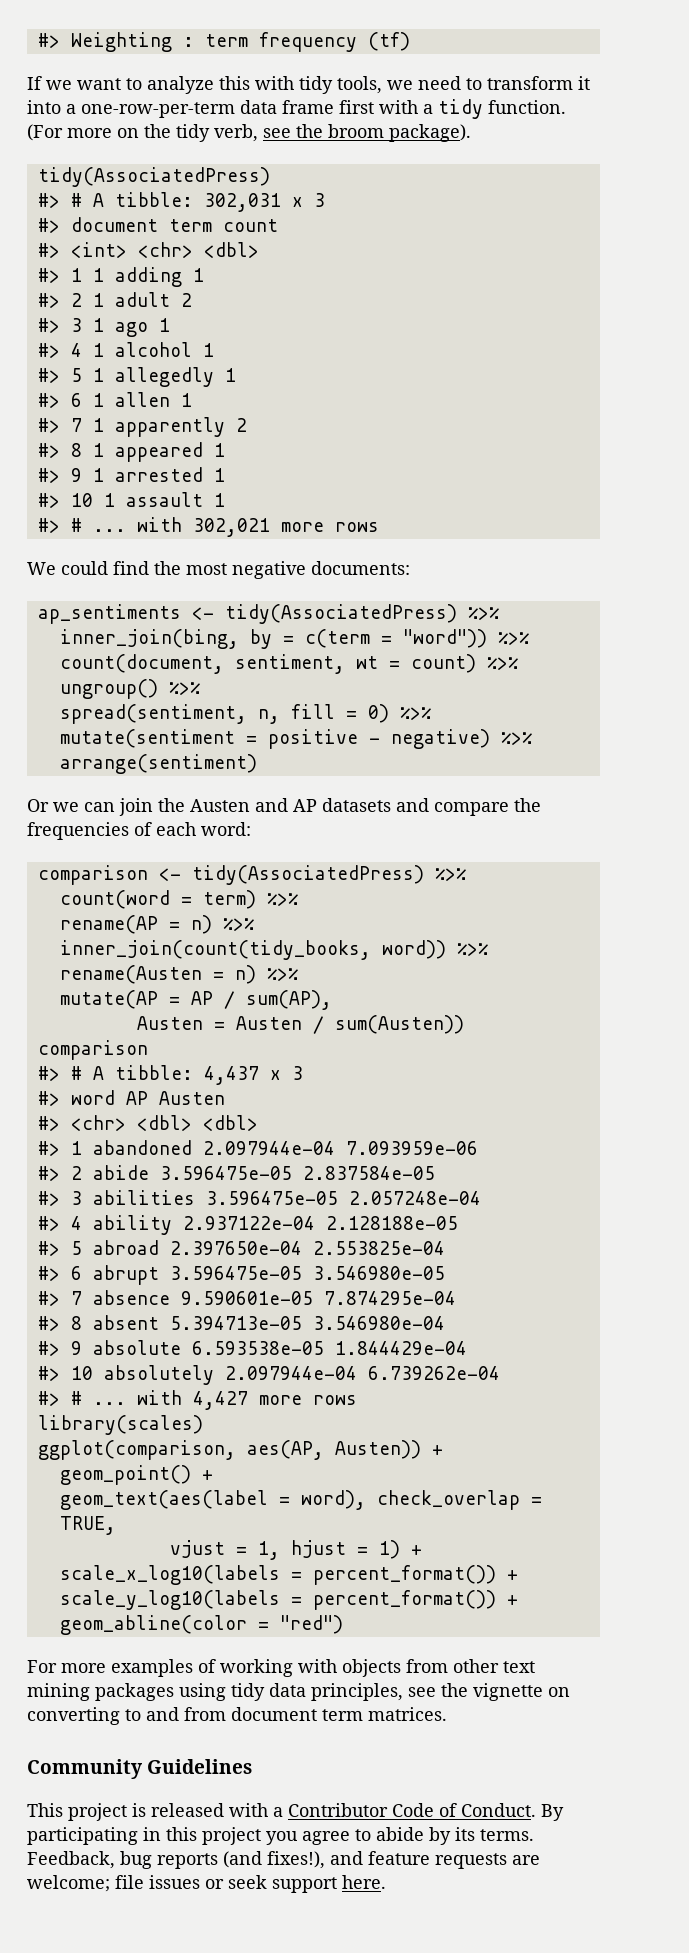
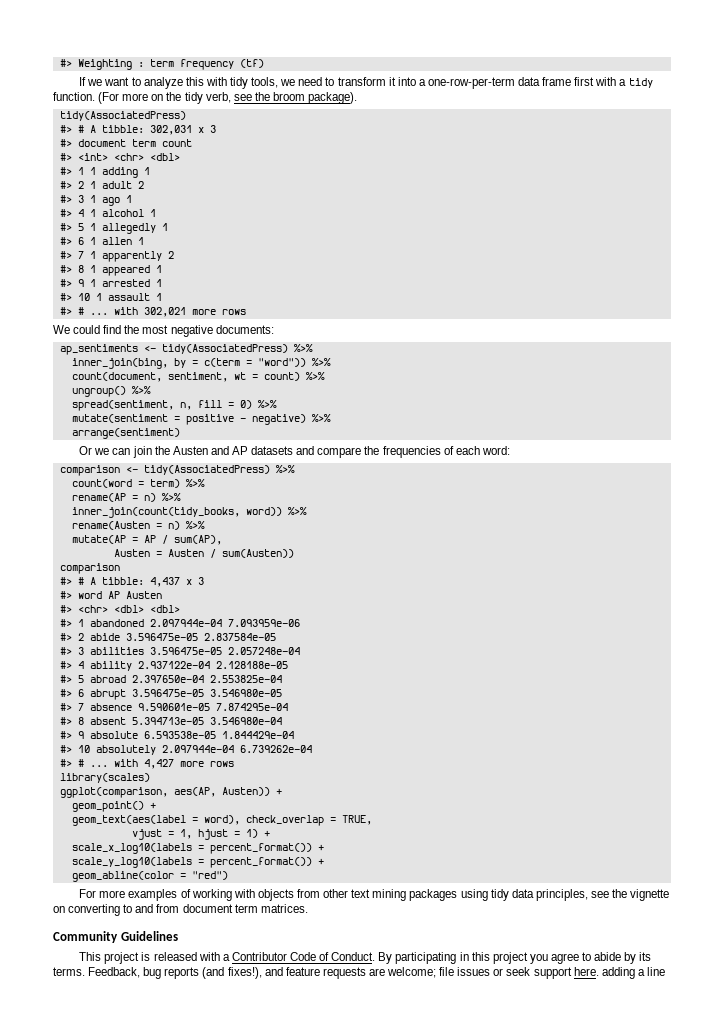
- Feedback, bug reports (and fixes!), and feature requests are welcome; file issues or seek support here.
+ Feedback, bug reports (and fixes!), and feature requests are welcome; file issues or seek support here. adding a line

